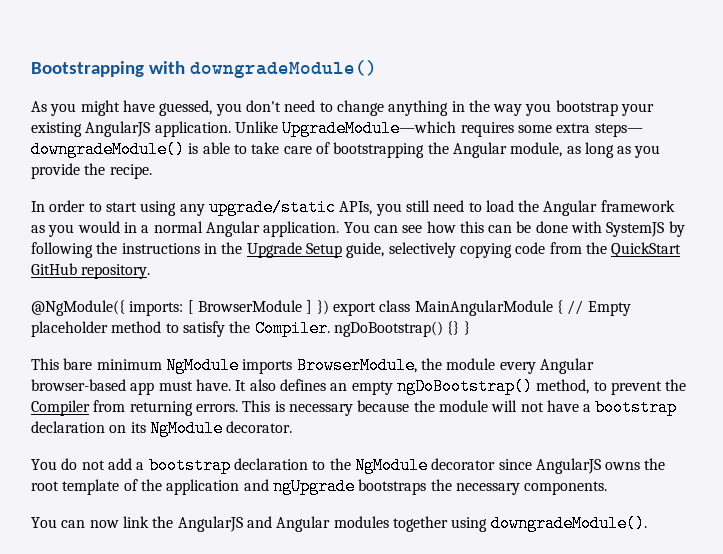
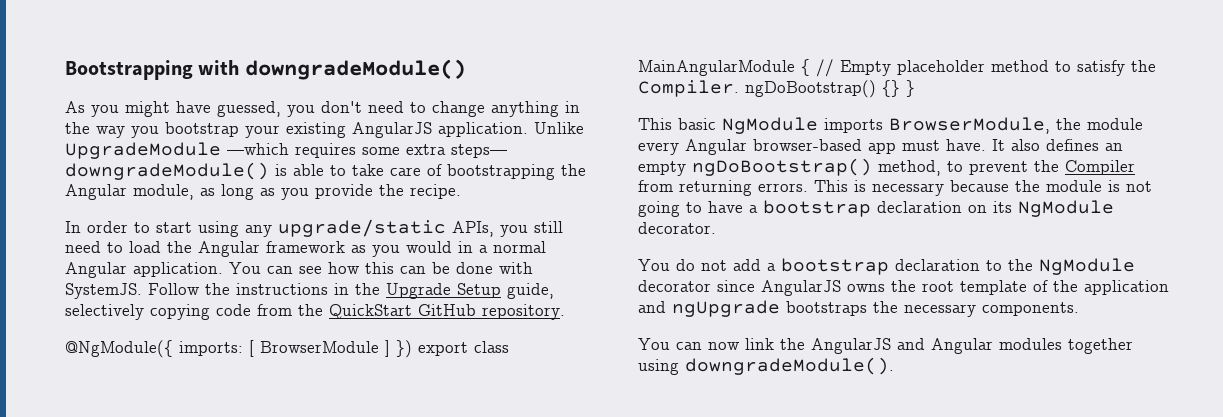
- Unlike UpgradeModule—which requires some extra steps— downgradeModule() is able to take care of bootstrapping the Angular module, as long as you provide the recipe.
+ Unlike UpgradeModule —which requires some extra steps— downgradeModule() is able to take care of bootstrapping the Angular module, as long as you provide the recipe.
- You can see how this can be done with SystemJS by following the instructions in the Upgrade Setup guide, selectively copying code from the QuickStart GitHub repository.
+ You can see how this can be done with SystemJS. Follow the instructions in the Upgrade Setup guide, selectively copying code from the QuickStart GitHub repository.
- This bare minimum NgModule imports BrowserModule, the module every Angular browser-based app must have.
+ This basic NgModule imports BrowserModule, the module every Angular browser-based app must have.
- This is necessary because the module will not have a bootstrap declaration on its NgModule decorator.
+ This is necessary because the module is not going to have a bootstrap declaration on its NgModule decorator.

